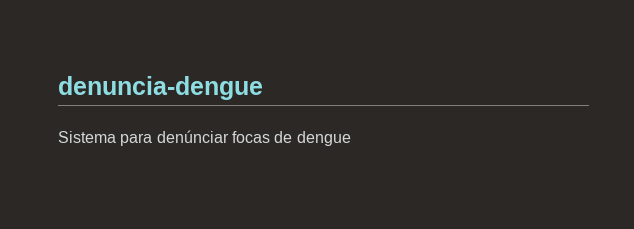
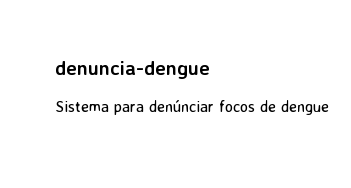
- Sistema para denúnciar focas de dengue
+ Sistema para denúnciar focos de dengue

